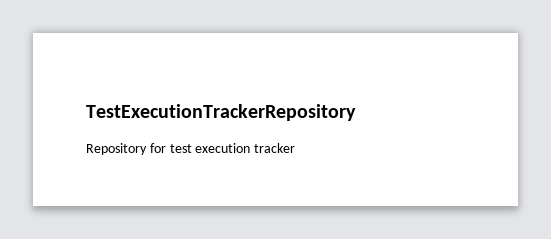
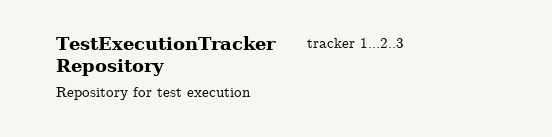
- Repository for test execution tracker
+ Repository for test execution tracker 1...2..3

